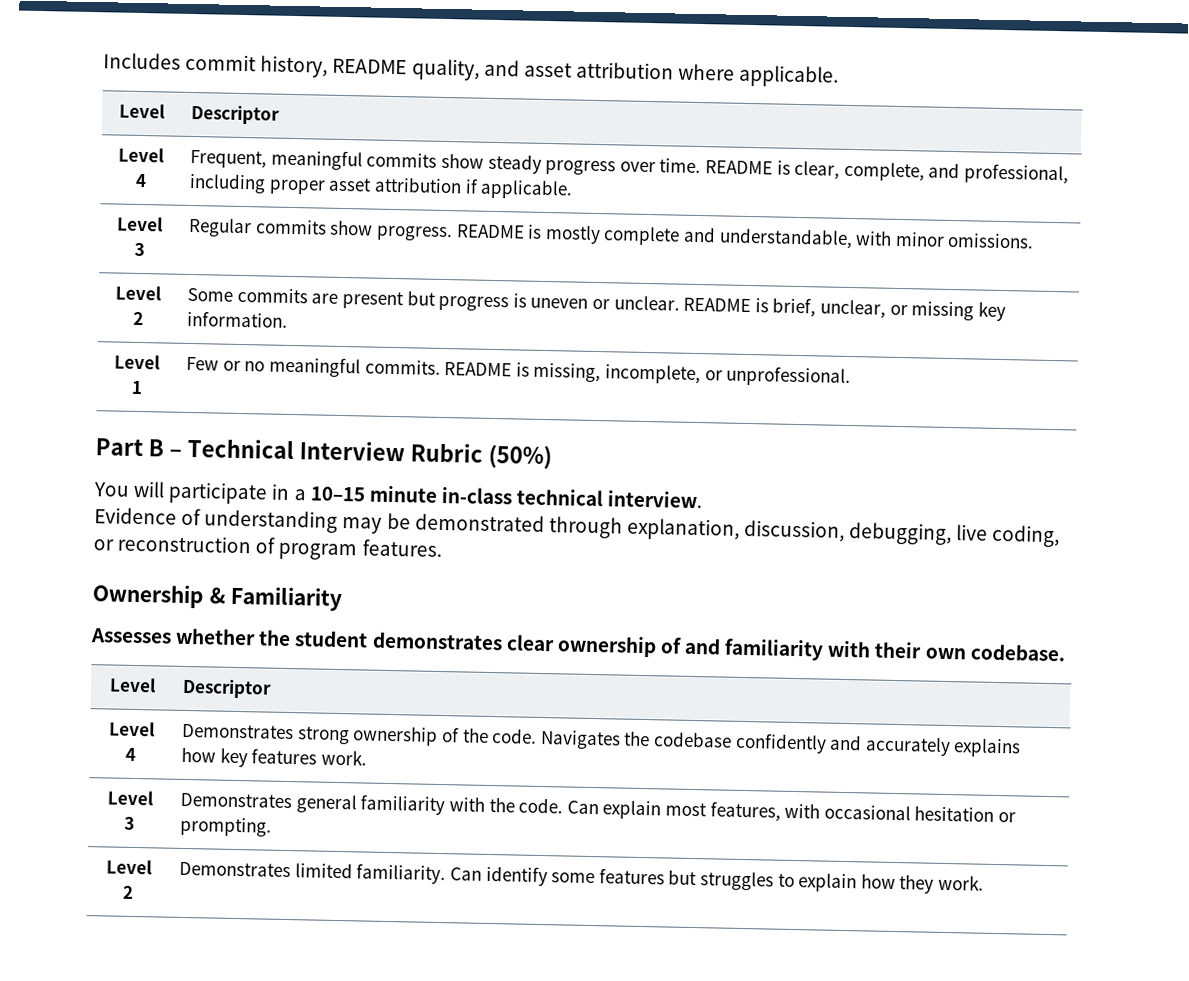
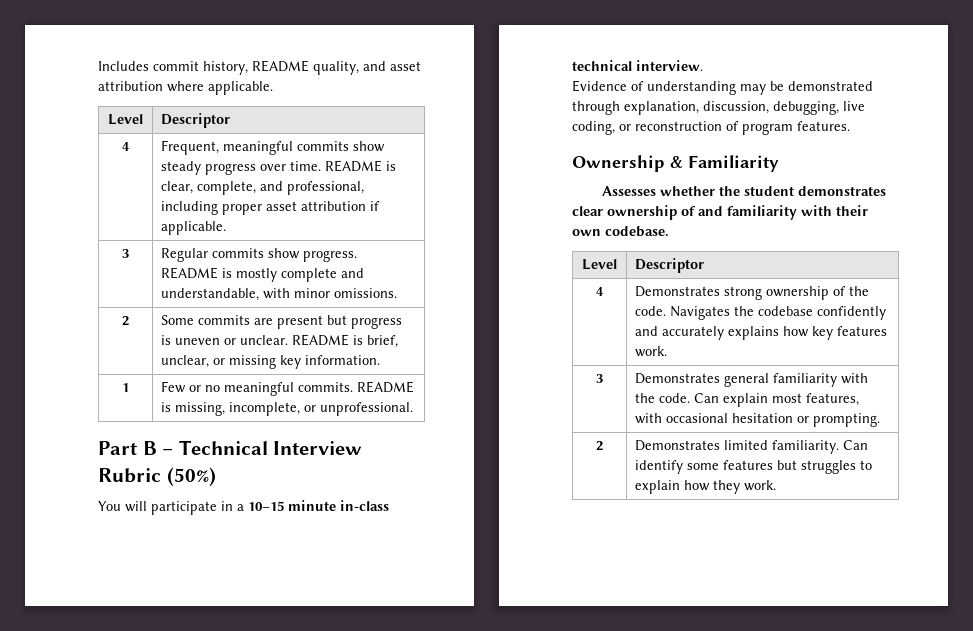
- Level 4 | Frequent, meaningful commits show steady progress over time. README is clear, complete, and professional, including proper asset attribution if applicable.
+ 4 | Frequent, meaningful commits show steady progress over time. README is clear, complete, and professional, including proper asset attribution if applicable.
- Level 3 | Regular commits show progress. README is mostly complete and understandable, with minor omissions.
+ 3 | Regular commits show progress. README is mostly complete and understandable, with minor omissions.
- Level 2 | Some commits are present but progress is uneven or unclear. README is brief, unclear, or missing key information.
+ 2 | Some commits are present but progress is uneven or unclear. README is brief, unclear, or missing key information.
- Level 1 | Few or no meaningful commits. README is missing, incomplete, or unprofessional.
+ 1 | Few or no meaningful commits. README is missing, incomplete, or unprofessional.
- Level 4 | Demonstrates strong ownership of the code. Navigates the codebase confidently and accurately explains how key features work.
+ 4 | Demonstrates strong ownership of the code. Navigates the codebase confidently and accurately explains how key features work.
- Level 3 | Demonstrates general familiarity with the code. Can explain most features, with occasional hesitation or prompting.
+ 3 | Demonstrates general familiarity with the code. Can explain most features, with occasional hesitation or prompting.
- Level 2 | Demonstrates limited familiarity. Can identify some features but struggles to explain how they work.
+ 2 | Demonstrates limited familiarity. Can identify some features but struggles to explain how they work.

